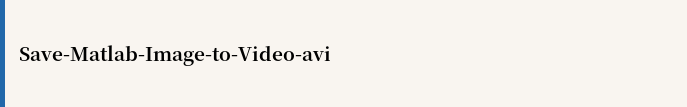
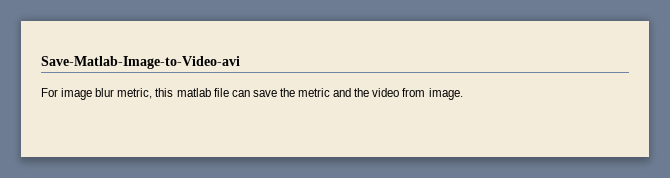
+ For image blur metric, this matlab file can save the metric and the video from image.

